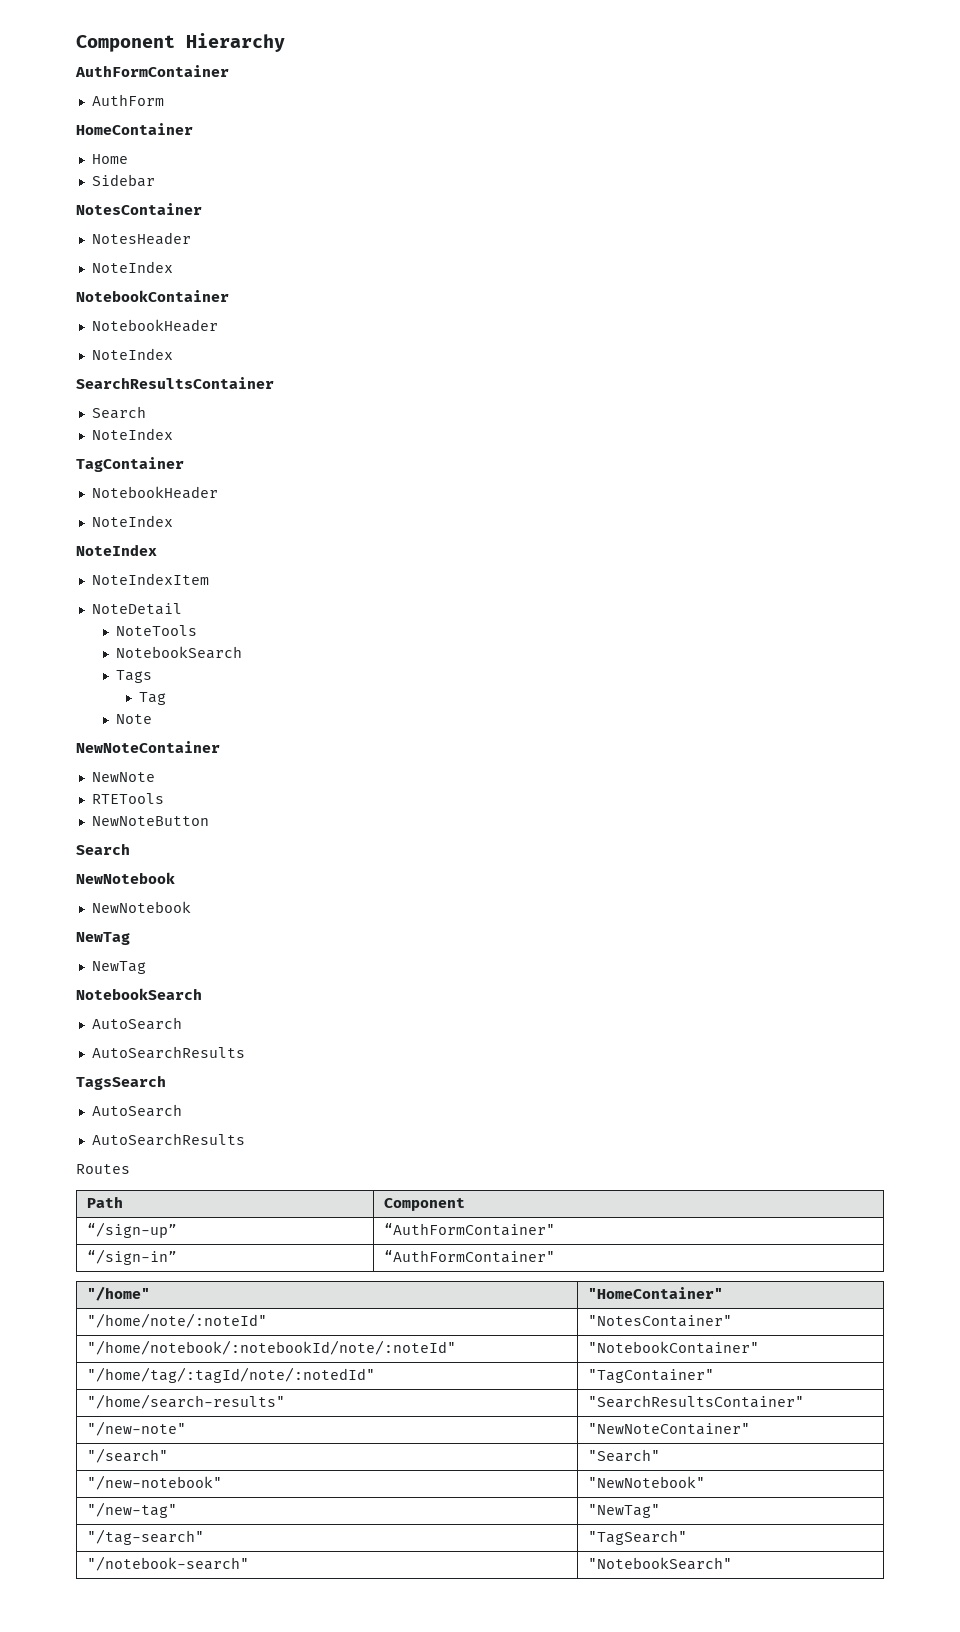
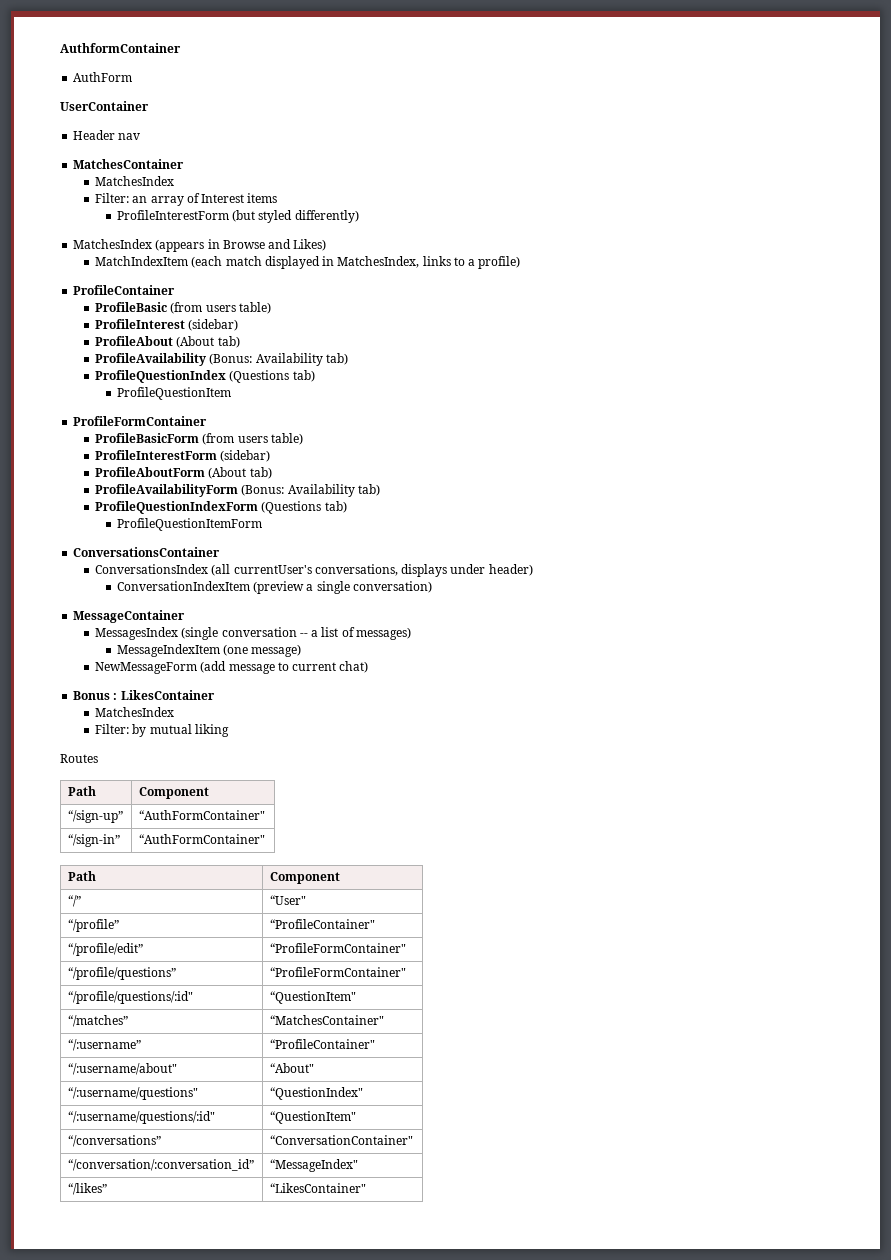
- Component Hierarchy
- AuthFormContainer
+ AuthformContainer
  AuthForm
- HomeContainer
- Home
- Sidebar
- NotesContainer
- NotesHeader
- NoteIndex
- NotebookContainer
- NotebookHeader
- NoteIndex
- SearchResultsContainer
- Search
- NoteIndex
- TagContainer
- NotebookHeader
- NoteIndex
- NoteIndex
- NoteIndexItem
- NoteDetail
- NoteTools
- NotebookSearch
- Tags
- Tag
- Note
- NewNoteContainer
- NewNote
- RTETools
- NewNoteButton
- Search
- NewNotebook
- NewNotebook
- NewTag
- NewTag
- NotebookSearch
- AutoSearch
- AutoSearchResults
- TagsSearch
- AutoSearch
- AutoSearchResults
+ UserContainer
+ Header nav
+ MatchesContainer
+ MatchesIndex
+ Filter: an array of Interest items
+ ProfileInterestForm (but styled differently)
+ MatchesIndex (appears in Browse and Likes)
+ MatchIndexItem (each match displayed in MatchesIndex, links to a profile)
+ ProfileContainer
+ ProfileBasic (from users table)
+ ProfileInterest (sidebar)
+ ProfileAbout (About tab)
+ ProfileAvailability (Bonus: Availability tab)
+ ProfileQuestionIndex (Questions tab)
+ ProfileQuestionItem
+ ProfileFormContainer
+ ProfileBasicForm (from users table)
+ ProfileInterestForm (sidebar)
+ ProfileAboutForm (About tab)
+ ProfileAvailabilityForm (Bonus: Availability tab)
+ ProfileQuestionIndexForm (Questions tab)
+ ProfileQuestionItemForm
+ ConversationsContainer
+ ConversationsIndex (all currentUser's conversations, displays under header)
+ ConversationIndexItem (preview a single conversation)
+ MessageContainer
+ MessagesIndex (single conversation -- a list of messages)
+ MessageIndexItem (one message)
+ NewMessageForm (add message to current chat)
+ Bonus : LikesContainer
+ MatchesIndex
+ Filter: by mutual liking
  “/sign-in” | “AuthFormContainer"
- "/home" | "HomeContainer"
- "/home/note/:noteId" | "NotesContainer"
- "/home/notebook/:notebookId/note/:noteId" | "NotebookContainer"
- "/home/tag/:tagId/note/:notedId" | "TagContainer"
- "/home/search-results" | "SearchResultsContainer"
- "/new-note" | "NewNoteContainer"
- "/search" | "Search"
- "/new-notebook" | "NewNotebook"
- "/new-tag" | "NewTag"
- "/tag-search" | "TagSearch"
- "/notebook-search" | "NotebookSearch"
+ Path | Component
+ “/” | “User"
+ “/profile” | “ProfileContainer"
+ “/profile/edit” | “ProfileFormContainer"
+ “/profile/questions” | “ProfileFormContainer"
+ “/profile/questions/:id" | “QuestionItem"
+ “/matches” | “MatchesContainer"
+ “/:username” | “ProfileContainer"
+ “/:username/about" | “About"
+ “/:username/questions" | “QuestionIndex"
+ “/:username/questions/:id" | “QuestionItem"
+ “/conversations” | “ConversationContainer"
+ “/conversation/:conversation_id” | “MessageIndex"
+ “/likes” | “LikesContainer"

